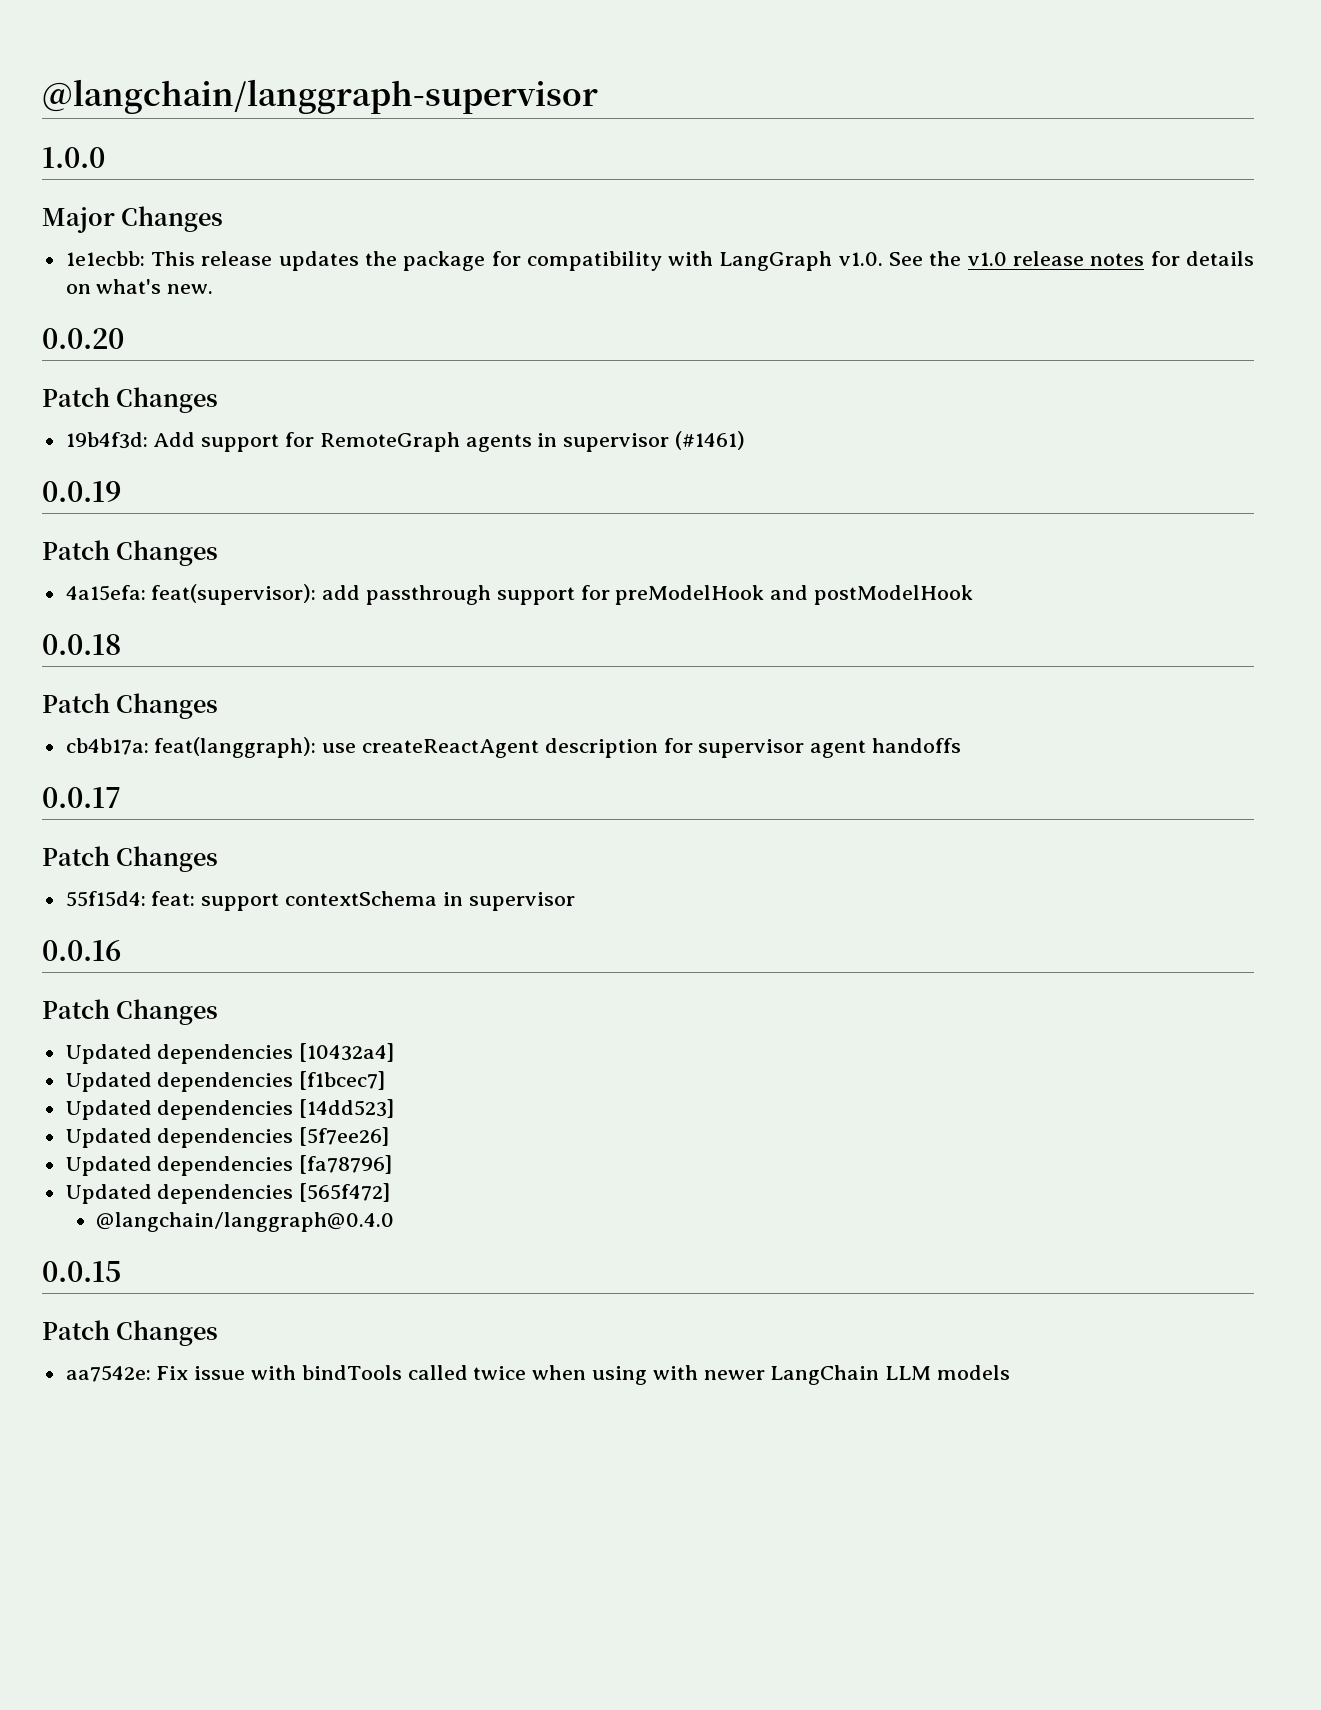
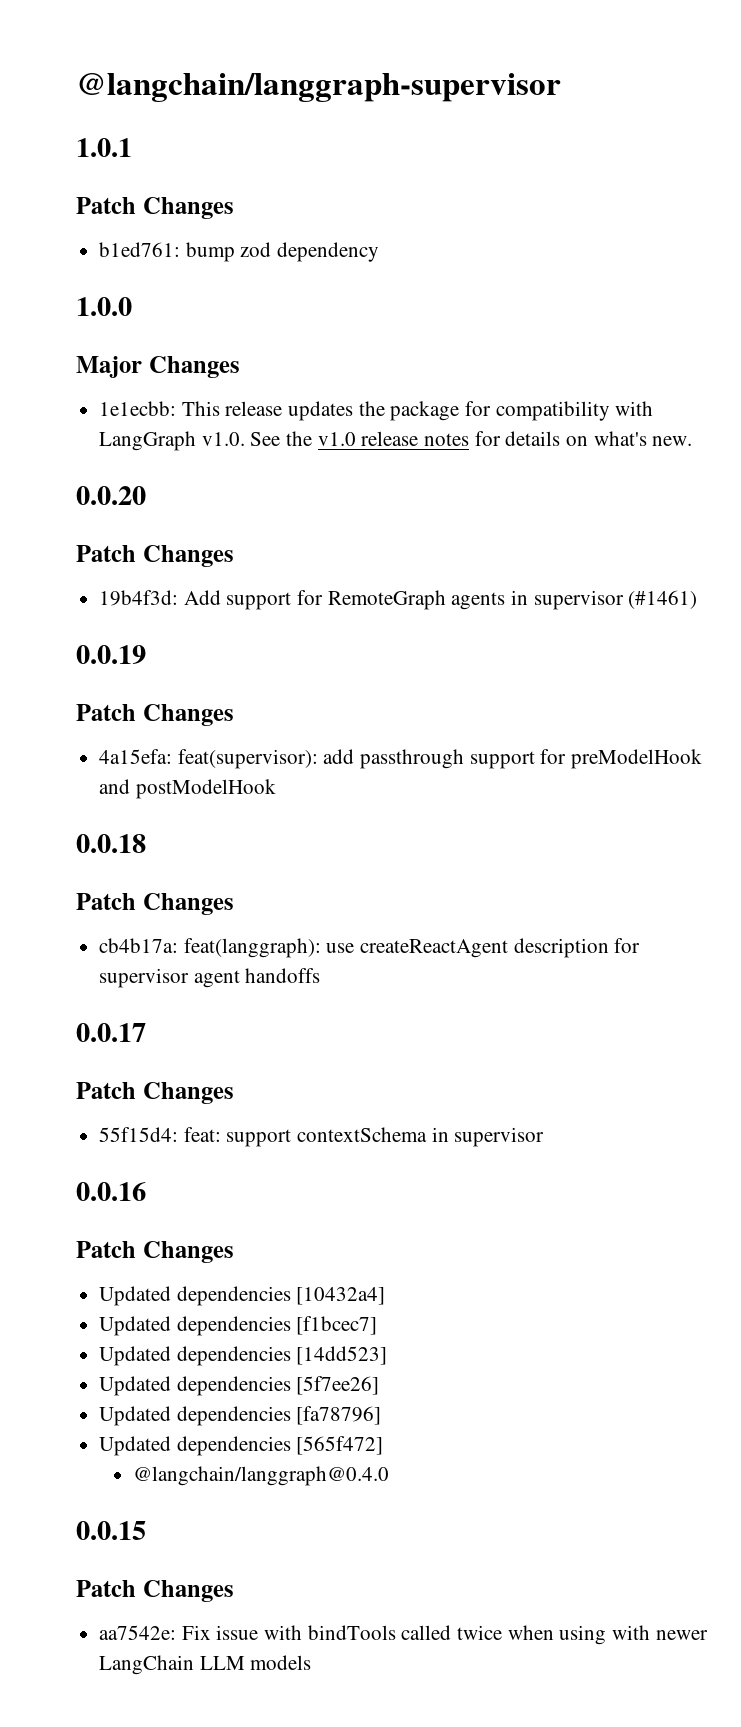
+ 1.0.1
+ Patch Changes
+ b1ed761: bump zod dependency

